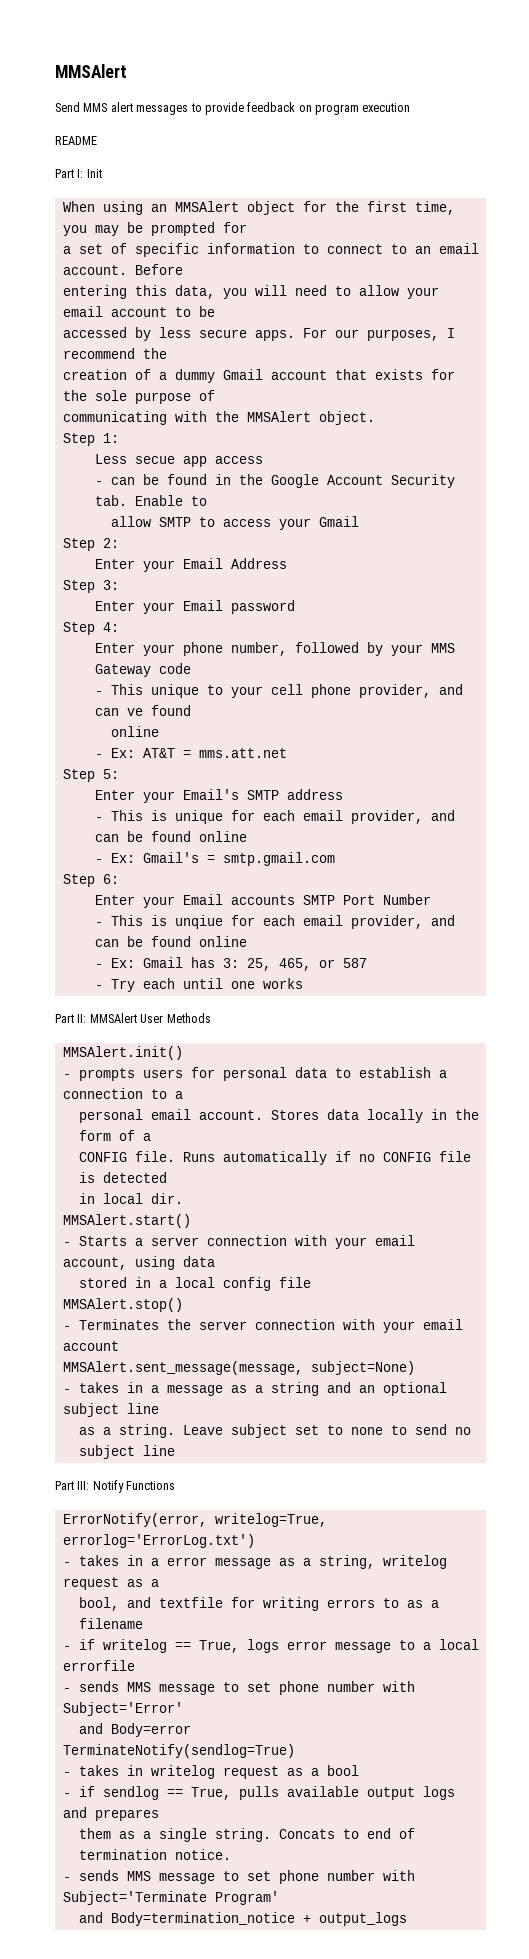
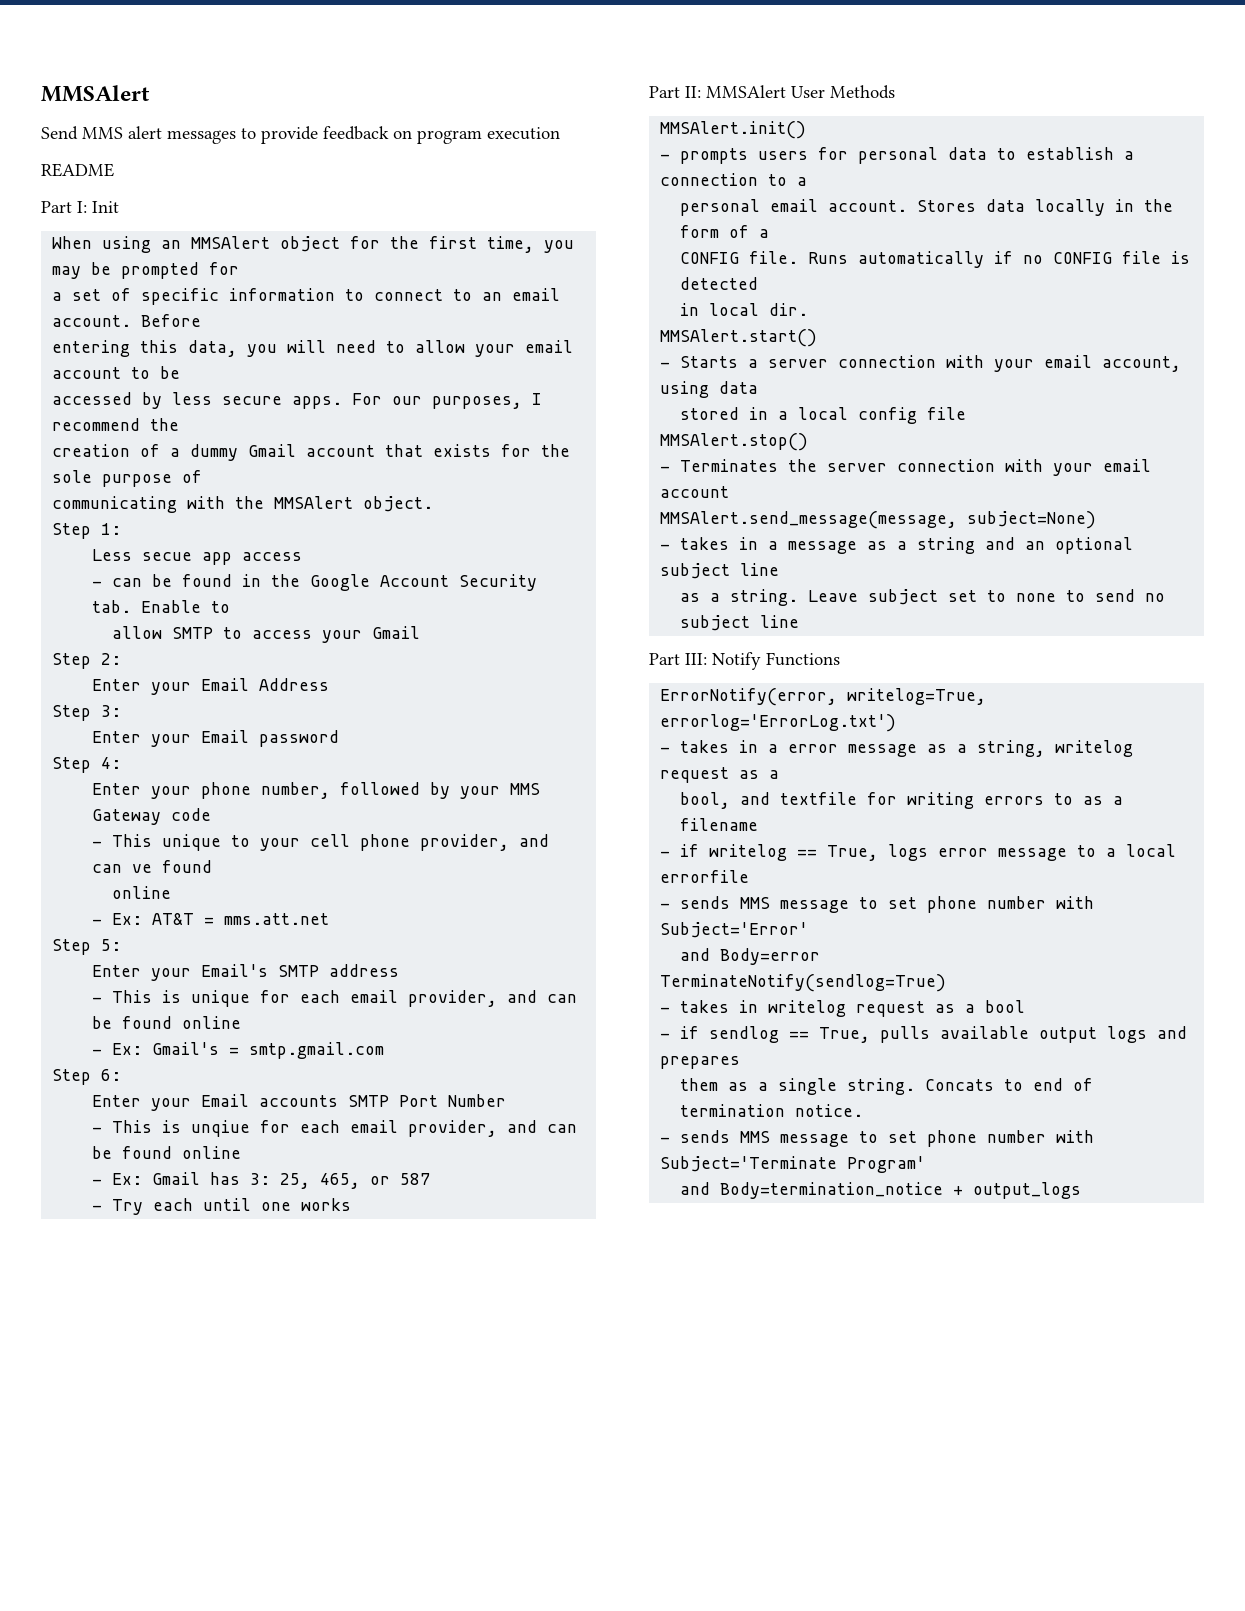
- MMSAlert.sent_message(message, subject=None)
+ MMSAlert.send_message(message, subject=None)

